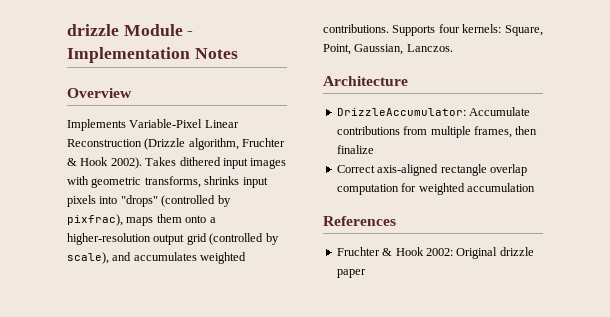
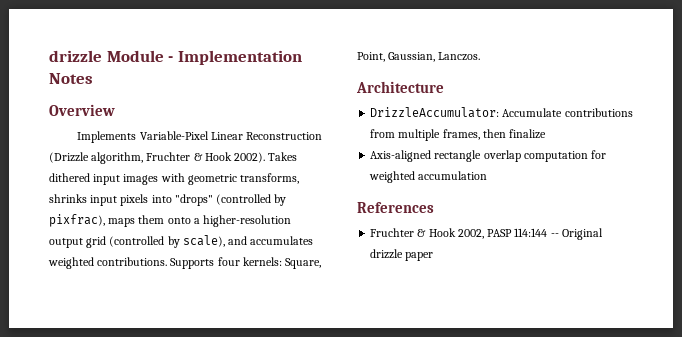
- Correct axis-aligned rectangle overlap computation for weighted accumulation
+ Axis-aligned rectangle overlap computation for weighted accumulation
- Fruchter & Hook 2002: Original drizzle paper
+ Fruchter & Hook 2002, PASP 114:144 -- Original drizzle paper

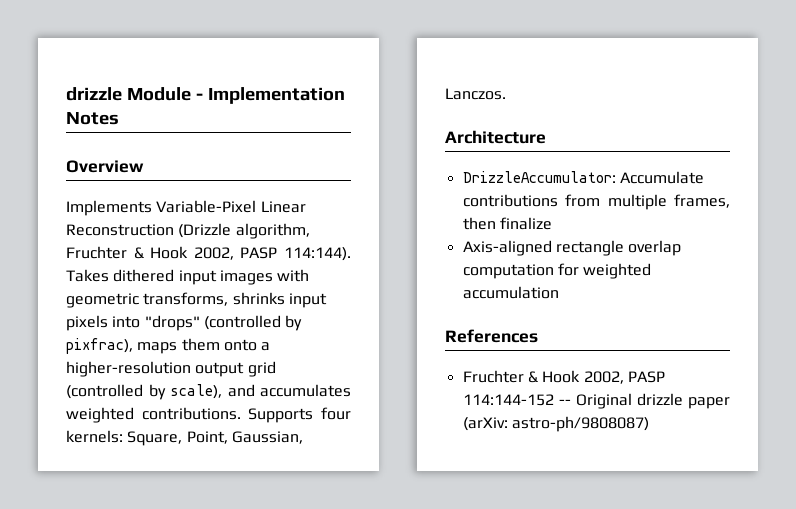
- Implements Variable-Pixel Linear Reconstruction (Drizzle algorithm, Fruchter & Hook 2002).
+ Implements Variable-Pixel Linear Reconstruction (Drizzle algorithm, Fruchter & Hook 2002, PASP 114:144).
- Fruchter & Hook 2002, PASP 114:144 -- Original drizzle paper
+ Fruchter & Hook 2002, PASP 114:144-152 -- Original drizzle paper (arXiv: astro-ph/9808087)

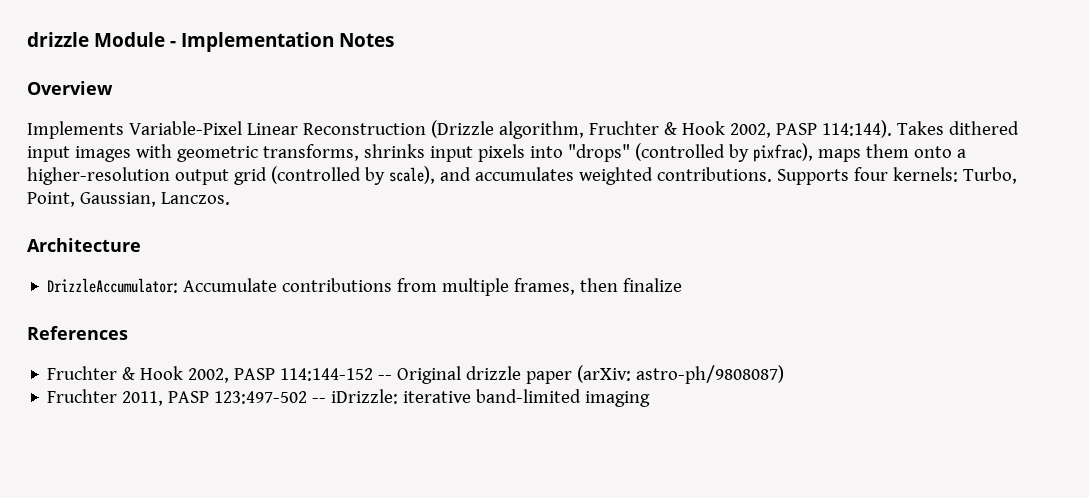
- Supports four kernels: Square, Point, Gaussian, Lanczos.
+ Supports four kernels: Turbo, Point, Gaussian, Lanczos.
- Axis-aligned rectangle overlap computation for weighted accumulation
+ Fruchter 2011, PASP 123:497-502 -- iDrizzle: iterative band-limited imaging

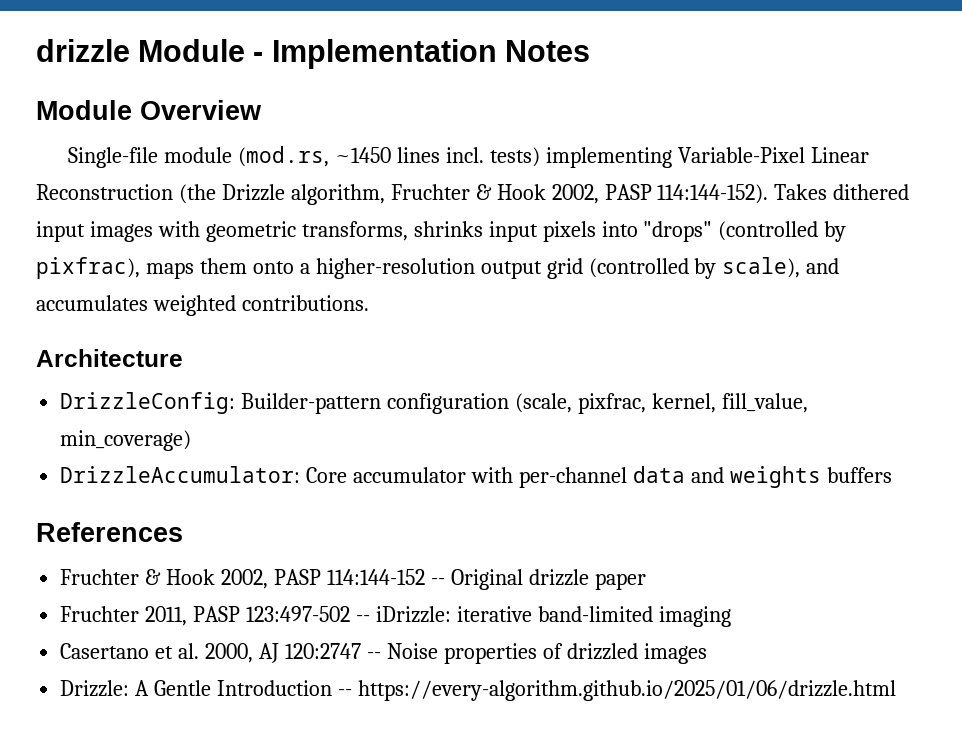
- Overview
+ Module Overview
- Implements Variable-Pixel Linear Reconstruction (Drizzle algorithm, Fruchter & Hook 2002, PASP 114:144).
+ Single-file module (mod.rs, ~1450 lines incl. tests) implementing Variable-Pixel Linear Reconstruction (the Drizzle algorithm, Fruchter & Hook 2002, PASP 114:144-152).
- Takes dithered input images with geometric transforms, shrinks input pixels into "drops" (controlled by pixfrac), maps them onto a higher-resolution output grid (controlled by scale), and accumulates weighted contributions. Supports four kernels: Turbo, Point, Gaussian, Lanczos.
+ Takes dithered input images with geometric transforms, shrinks input pixels into "drops" (controlled by pixfrac), maps them onto a higher-resolution output grid (controlled by scale), and accumulates weighted contributions.
  Architecture
- DrizzleAccumulator: Accumulate contributions from multiple frames, then finalize
+ DrizzleConfig: Builder-pattern configuration (scale, pixfrac, kernel, fill_value, min_coverage)
+ DrizzleAccumulator: Core accumulator with per-channel data and weights buffers
- Fruchter & Hook 2002, PASP 114:144-152 -- Original drizzle paper (arXiv: astro-ph/9808087)
+ Fruchter & Hook 2002, PASP 114:144-152 -- Original drizzle paper
+ Casertano et al. 2000, AJ 120:2747 -- Noise properties of drizzled images
+ Drizzle: A Gentle Introduction -- https://every-algorithm.github.io/2025/01/06/drizzle.html

